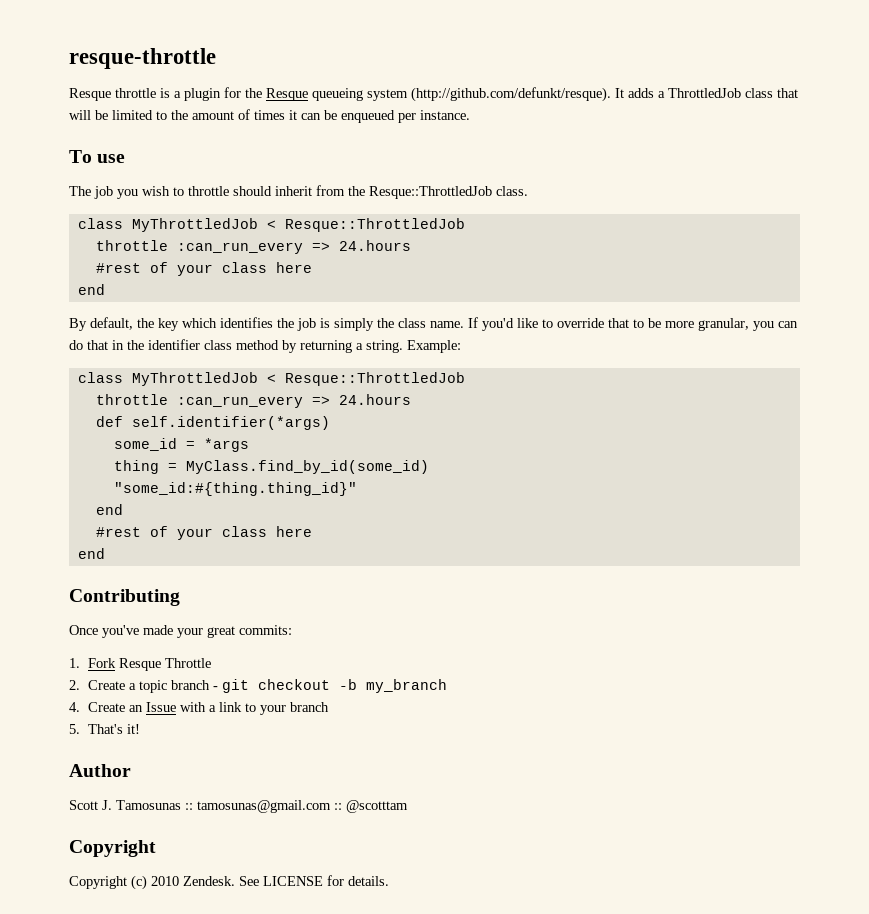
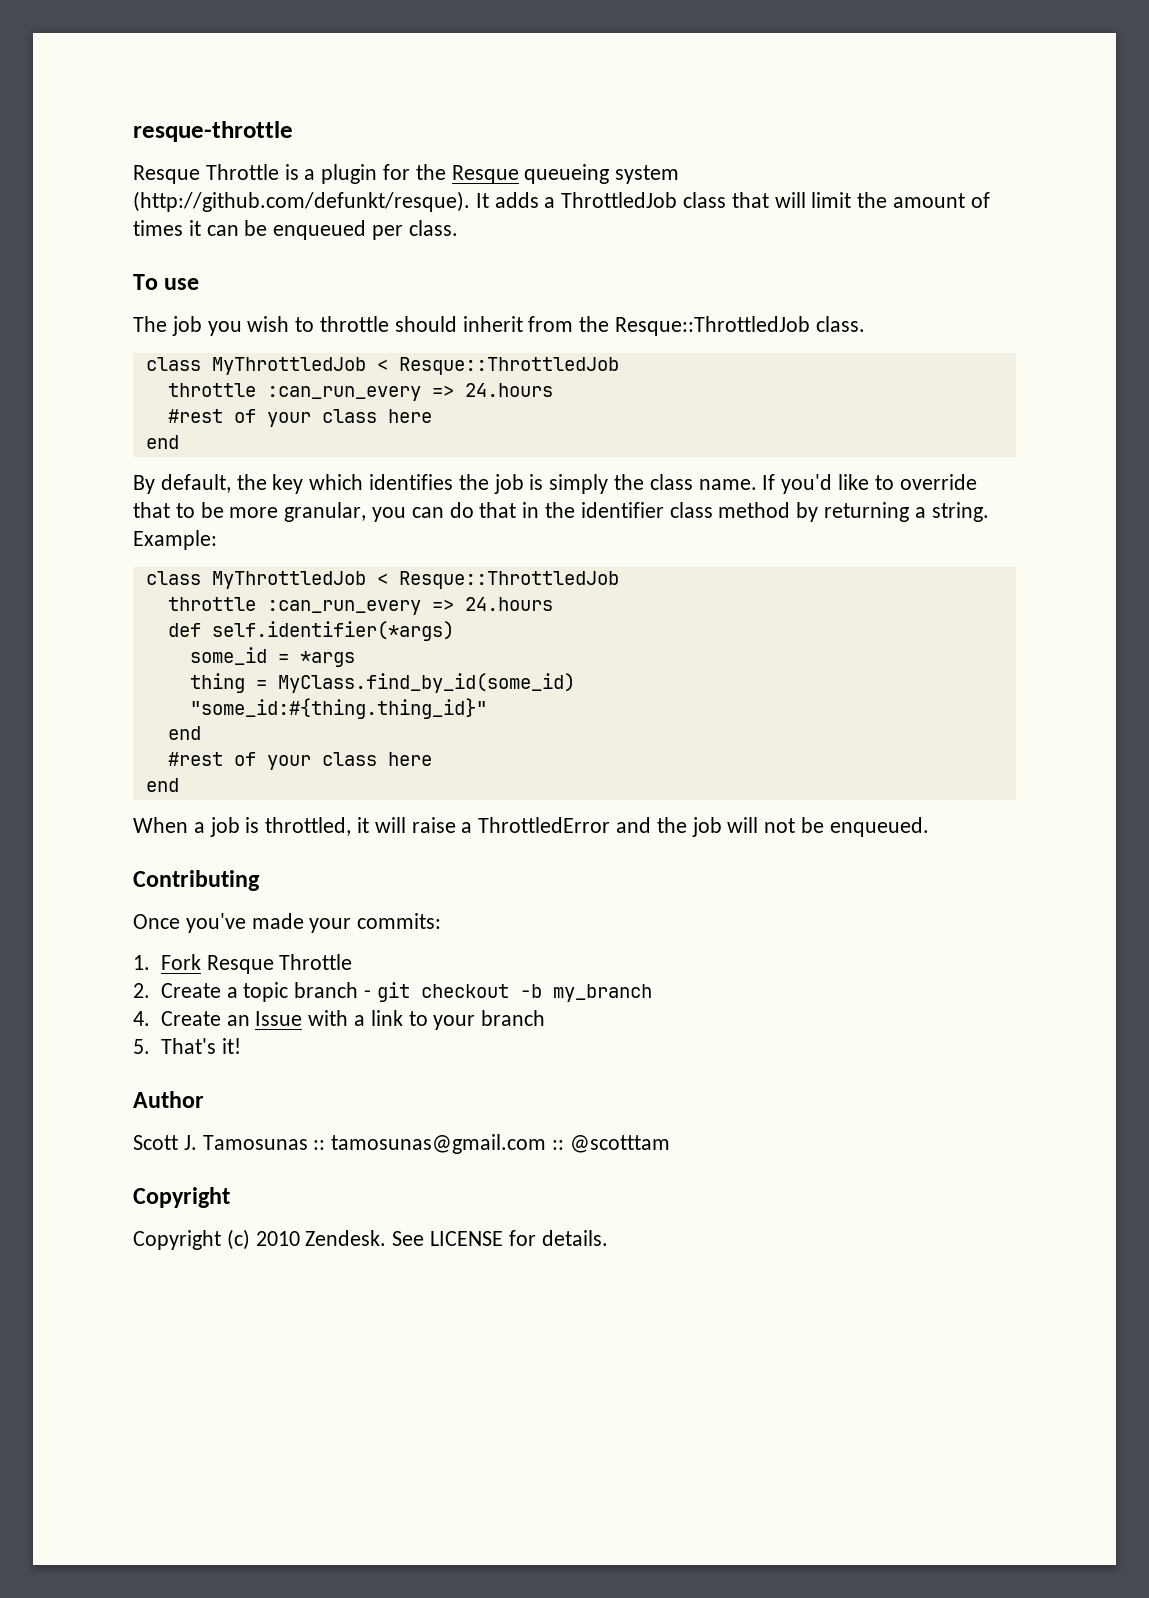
- Resque throttle is a plugin for the Resque queueing system (http://github.com/defunkt/resque). It adds a ThrottledJob class that will be limited to the amount of times it can be enqueued per instance.
+ Resque Throttle is a plugin for the Resque queueing system (http://github.com/defunkt/resque). It adds a ThrottledJob class that will limit the amount of times it can be enqueued per class.
+ When a job is throttled, it will raise a ThrottledError and the job will not be enqueued.
- Once you've made your great commits:
+ Once you've made your commits:

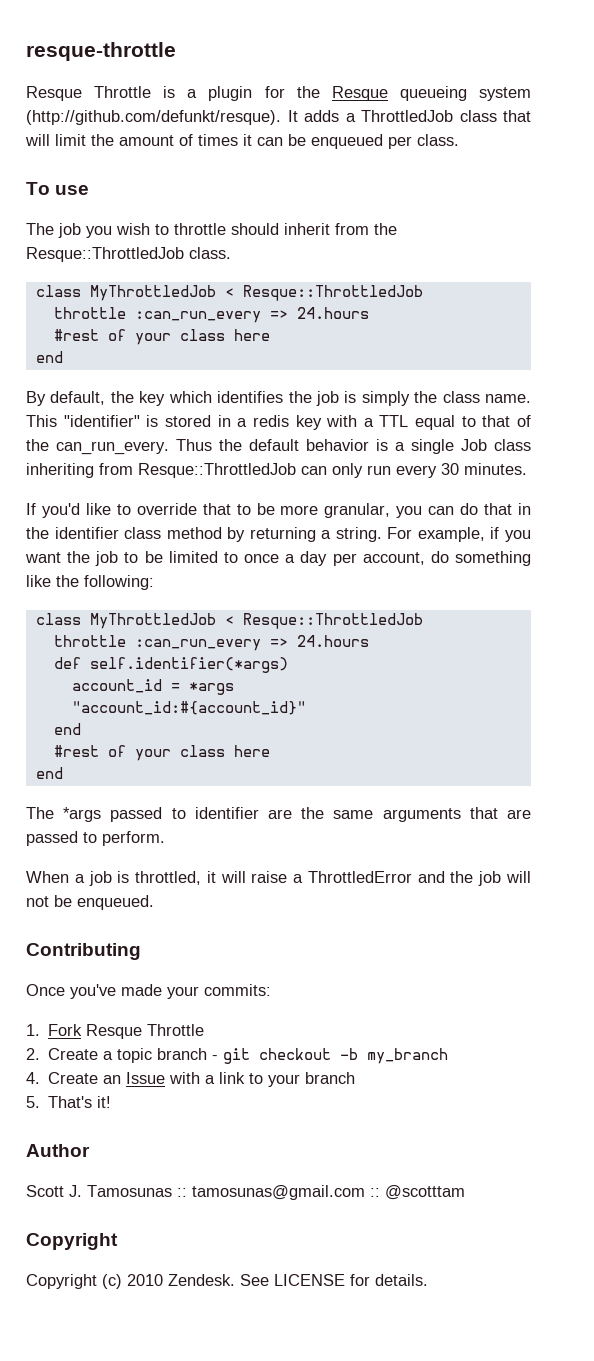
- By default, the key which identifies the job is simply the class name. If you'd like to override that to be more granular, you can do that in the identifier class method by returning a string.
+ By default, the key which identifies the job is simply the class name. This "identifier" is stored in a redis key with a TTL equal to that of the can_run_every. Thus the default behavior is a single Job class inheriting from Resque::ThrottledJob can only run every 30 minutes.
+ If you'd like to override that to be more granular, you can do that in the identifier class method by returning a string.
- Example:
+ For example, if you want the job to be limited to once a day per account, do something like the following:
- some_id = *args
+ account_id = *args
- thing = MyClass.find_by_id(some_id)
- "some_id:#{thing.thing_id}"
+ "account_id:#{account_id}"
+ The *args passed to identifier are the same arguments that are passed to perform.

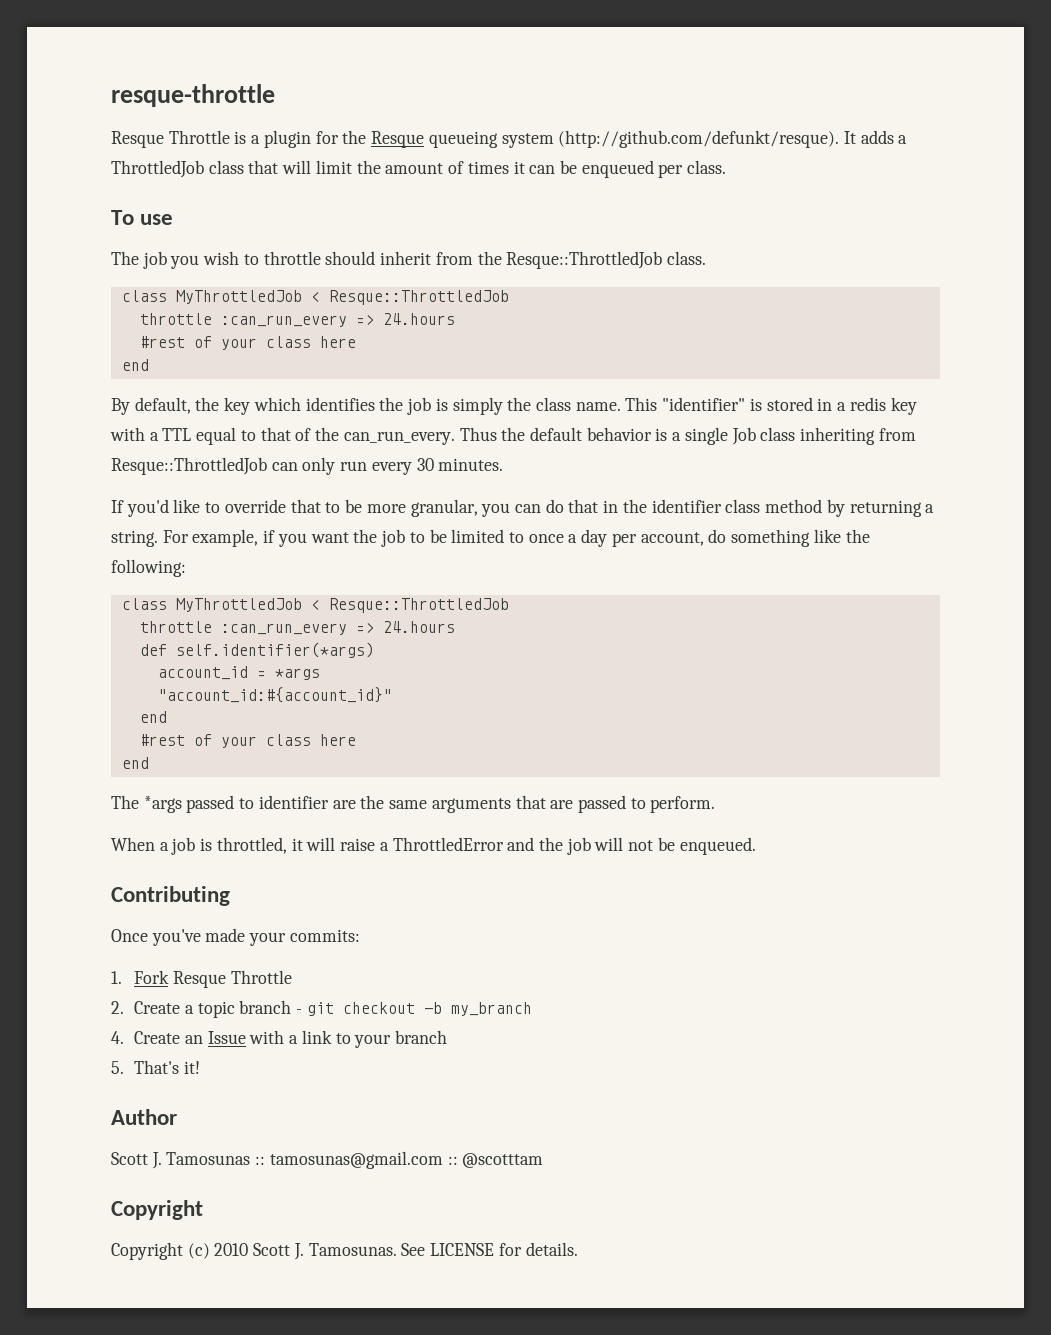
- Copyright (c) 2010 Zendesk.
+ Copyright (c) 2010 Scott J. Tamosunas.

